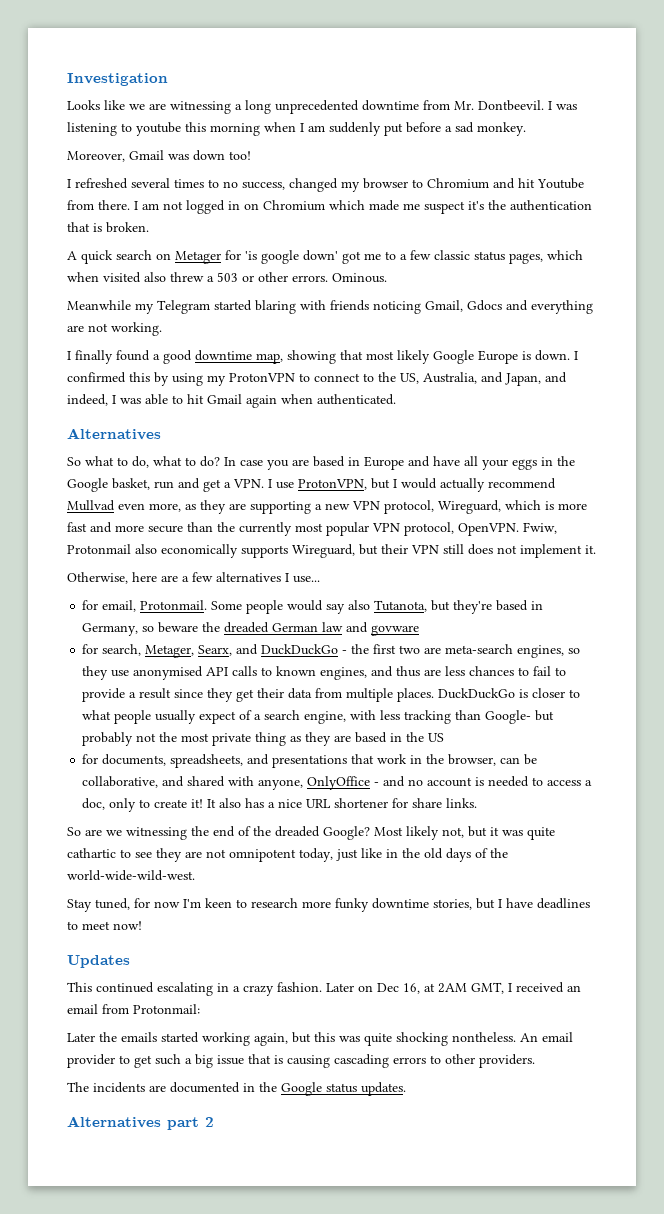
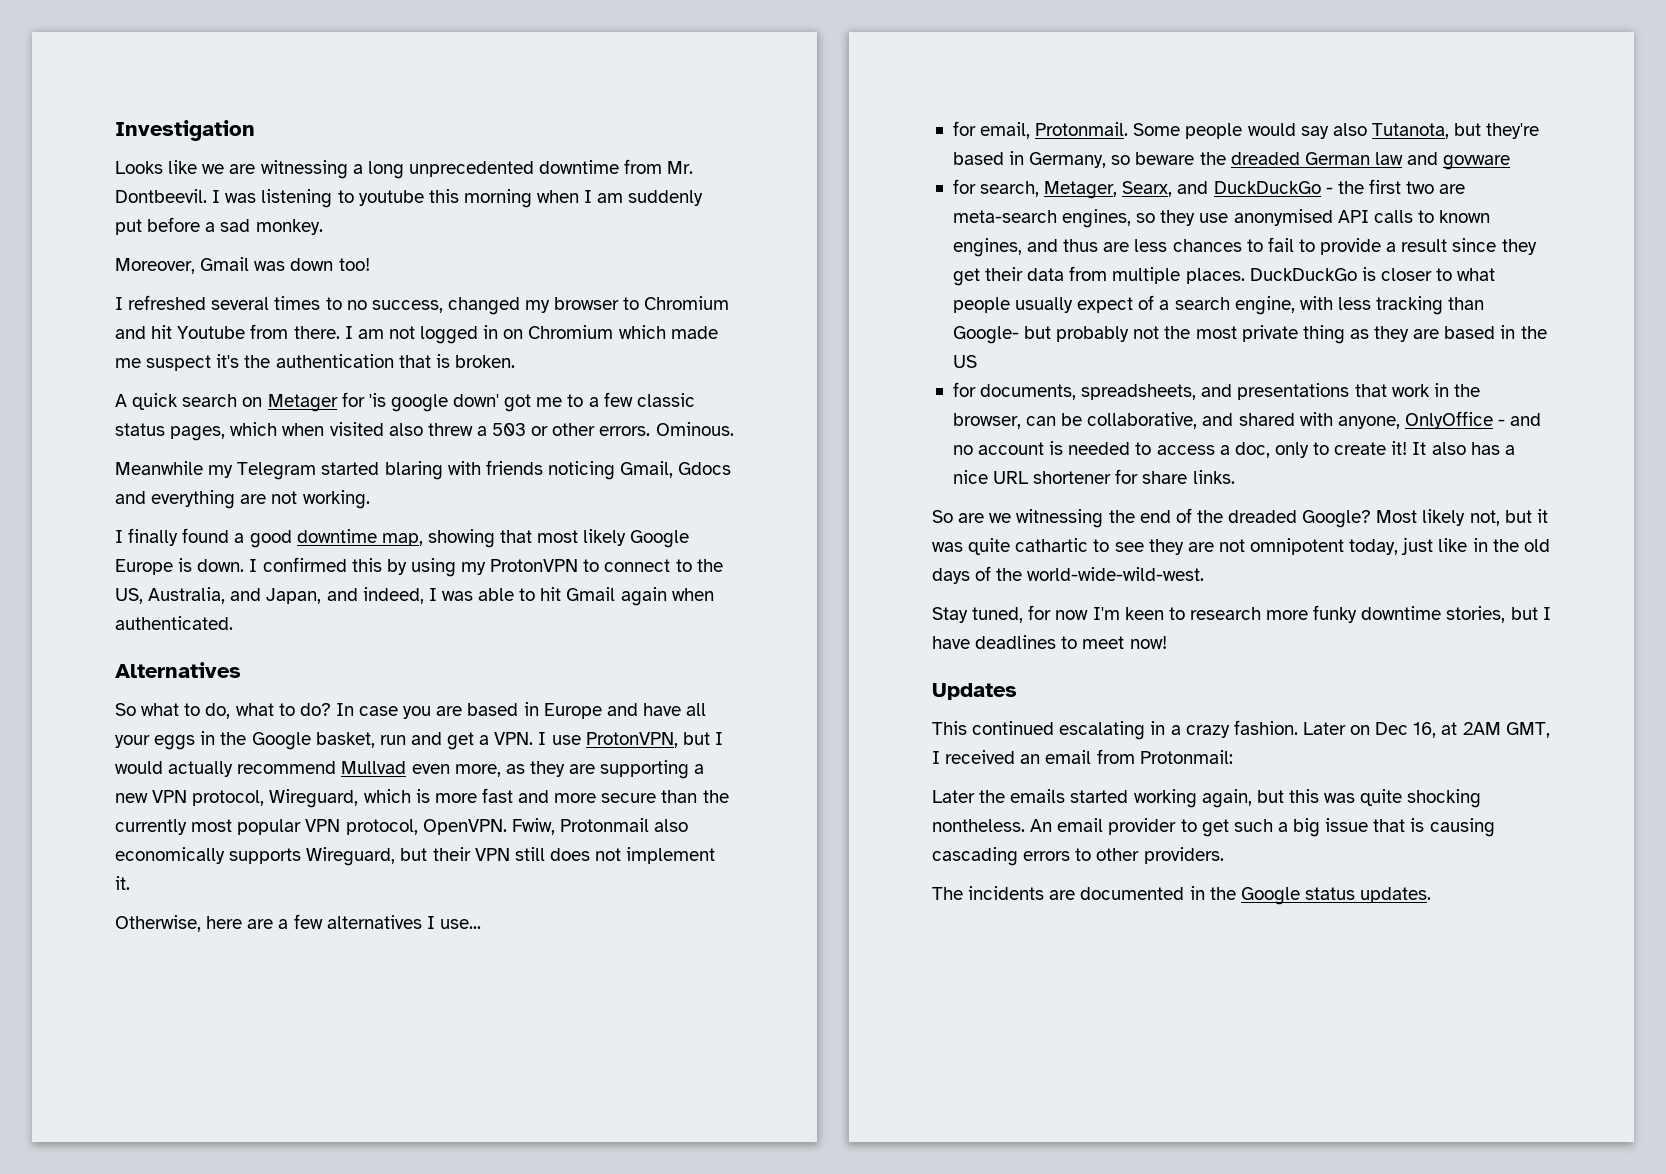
- Alternatives part 2

